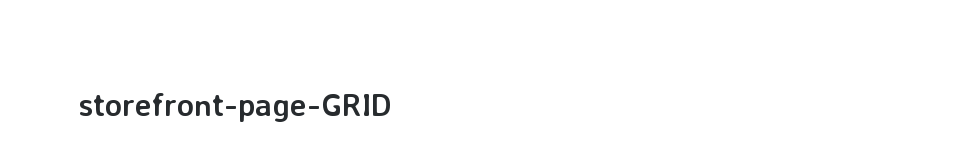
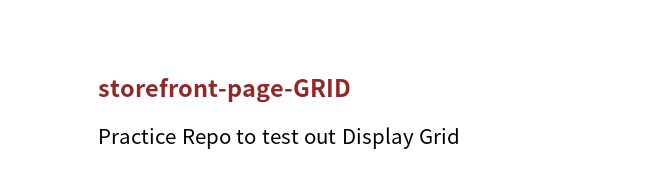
+ Practice Repo to test out Display Grid

